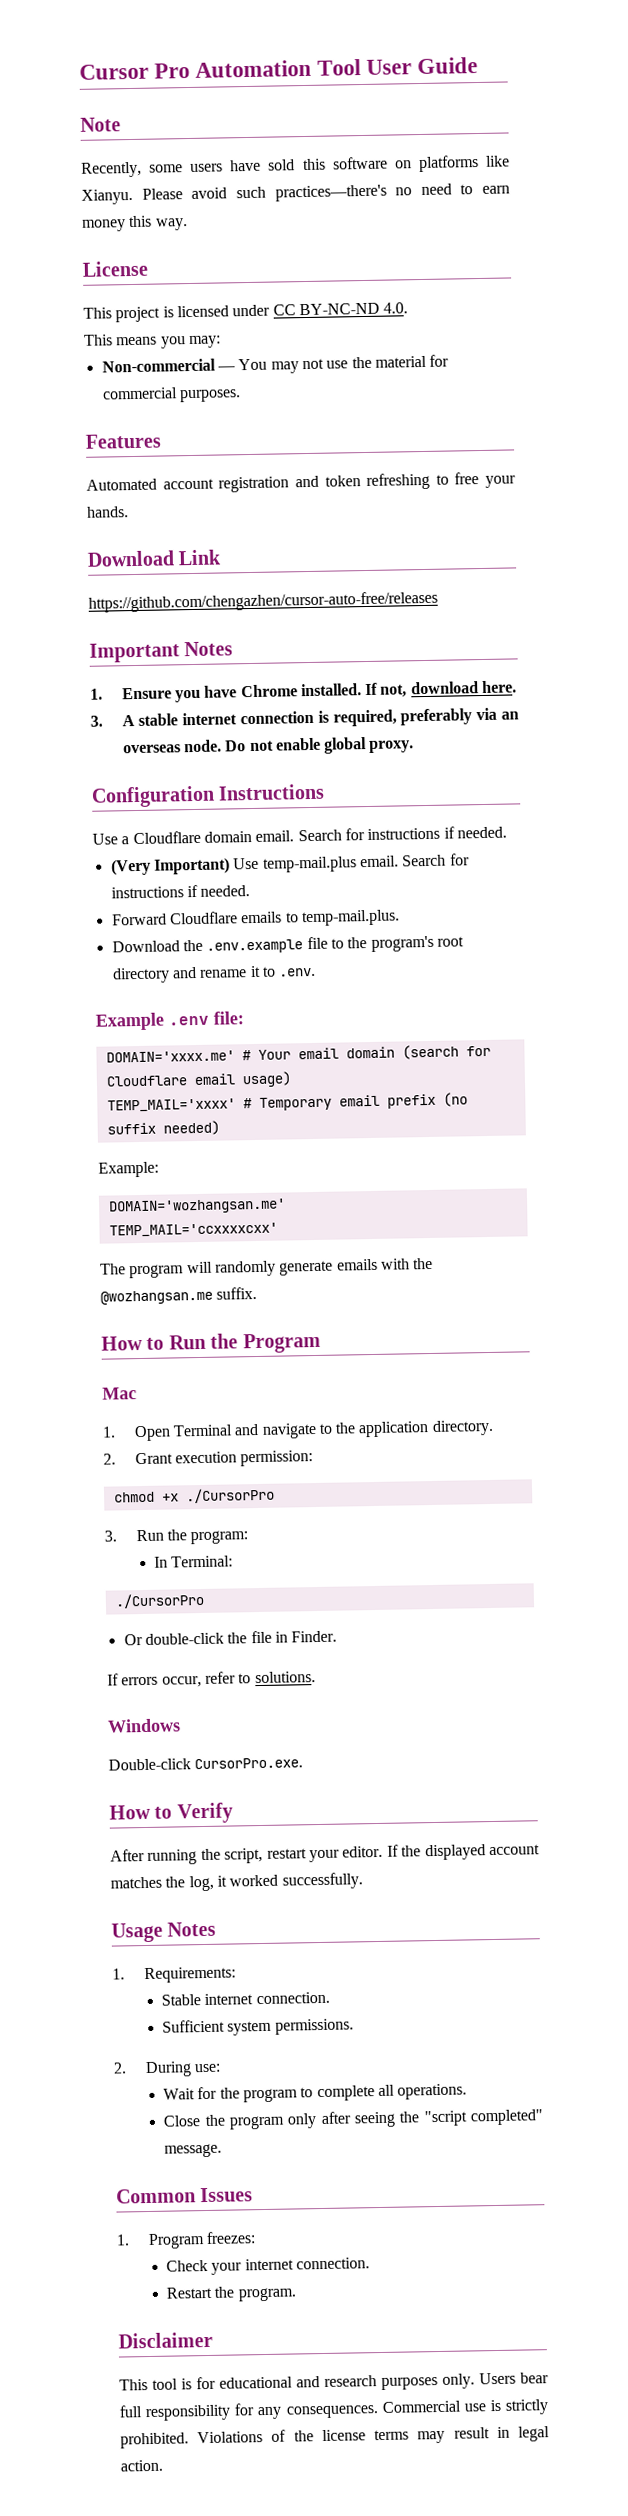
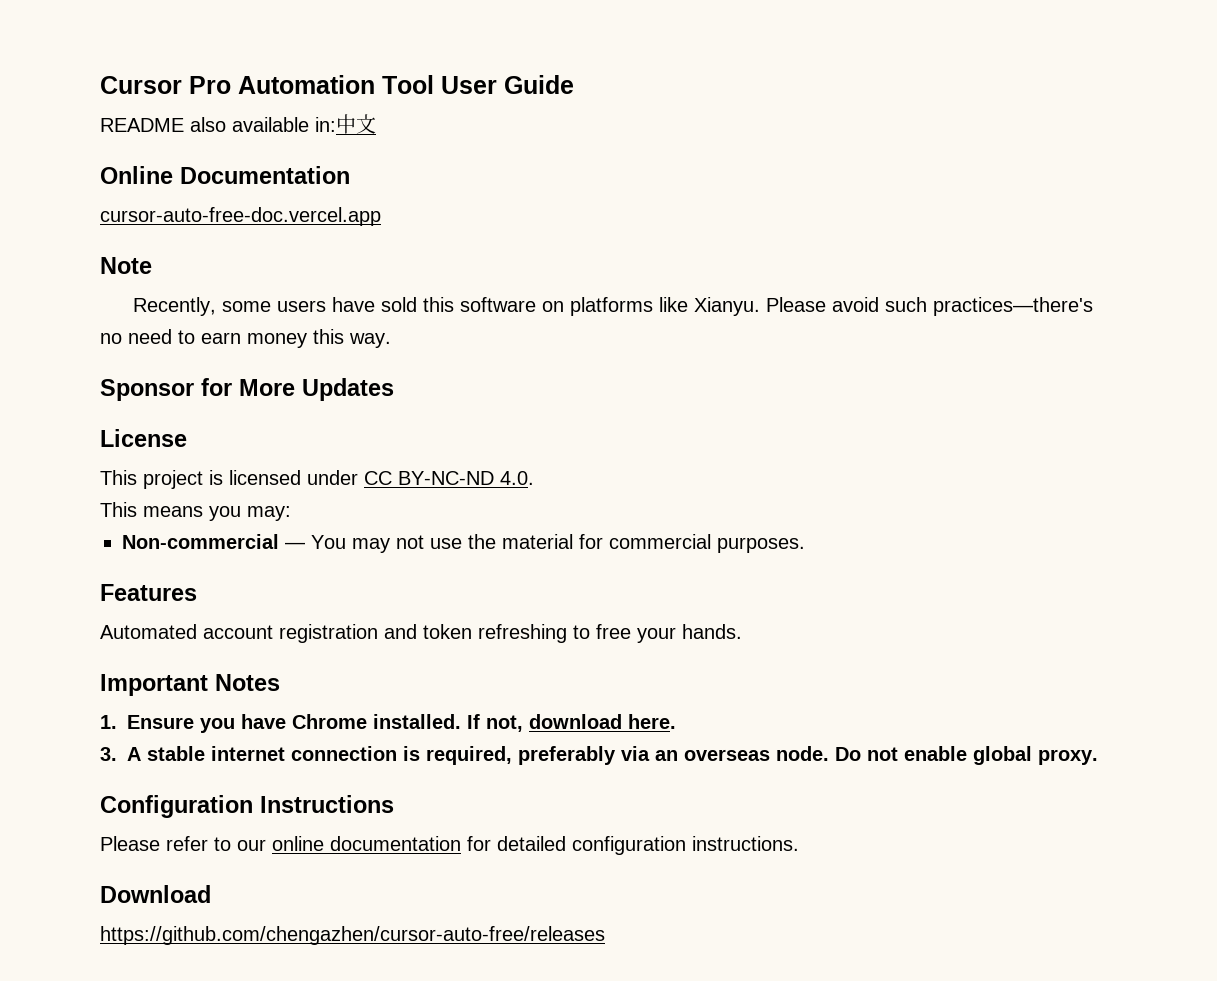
+ README also available in:中文
+ Online Documentation
+ cursor-auto-free-doc.vercel.app
+ Sponsor for More Updates
- Download Link
- https://github.com/chengazhen/cursor-auto-free/releases
- Use a Cloudflare domain email. Search for instructions if needed.
- (Very Important) Use temp-mail.plus email. Search for instructions if needed.
- Forward Cloudflare emails to temp-mail.plus.
- Download the .env.example file to the program's root directory and rename it to .env.
- Example .env file:
- DOMAIN='xxxx.me' # Your email domain (search for Cloudflare email usage)
- TEMP_MAIL='xxxx' # Temporary email prefix (no suffix needed)
- Example:
- DOMAIN='wozhangsan.me'
- TEMP_MAIL='ccxxxxcxx'
- The program will randomly generate emails with the @wozhangsan.me suffix.
- How to Run the Program
- Mac
- 1. Open Terminal and navigate to the application directory.
- 2. Grant execution permission:
- chmod +x ./CursorPro
- 3. Run the program:
- In Terminal:
- ./CursorPro
- Or double-click the file in Finder.
- If errors occur, refer to solutions.
- Windows
- Double-click CursorPro.exe.
- How to Verify
- After running the script, restart your editor. If the displayed account matches the log, it worked successfully.
- Usage Notes
- 1. Requirements:
- Stable internet connection.
- Sufficient system permissions.
- 2. During use:
- Wait for the program to complete all operations.
- Close the program only after seeing the "script completed" message.
- Common Issues
- 1. Program freezes:
- Check your internet connection.
- Restart the program.
- Disclaimer
- This tool is for educational and research purposes only. Users bear full responsibility for any consequences. Commercial use is strictly prohibited. Violations of the license terms may result in legal action.
+ Please refer to our online documentation for detailed configuration instructions.
+ Download
+ https://github.com/chengazhen/cursor-auto-free/releases

